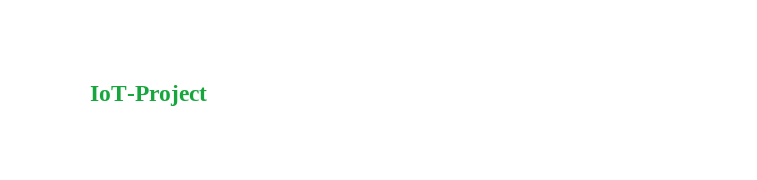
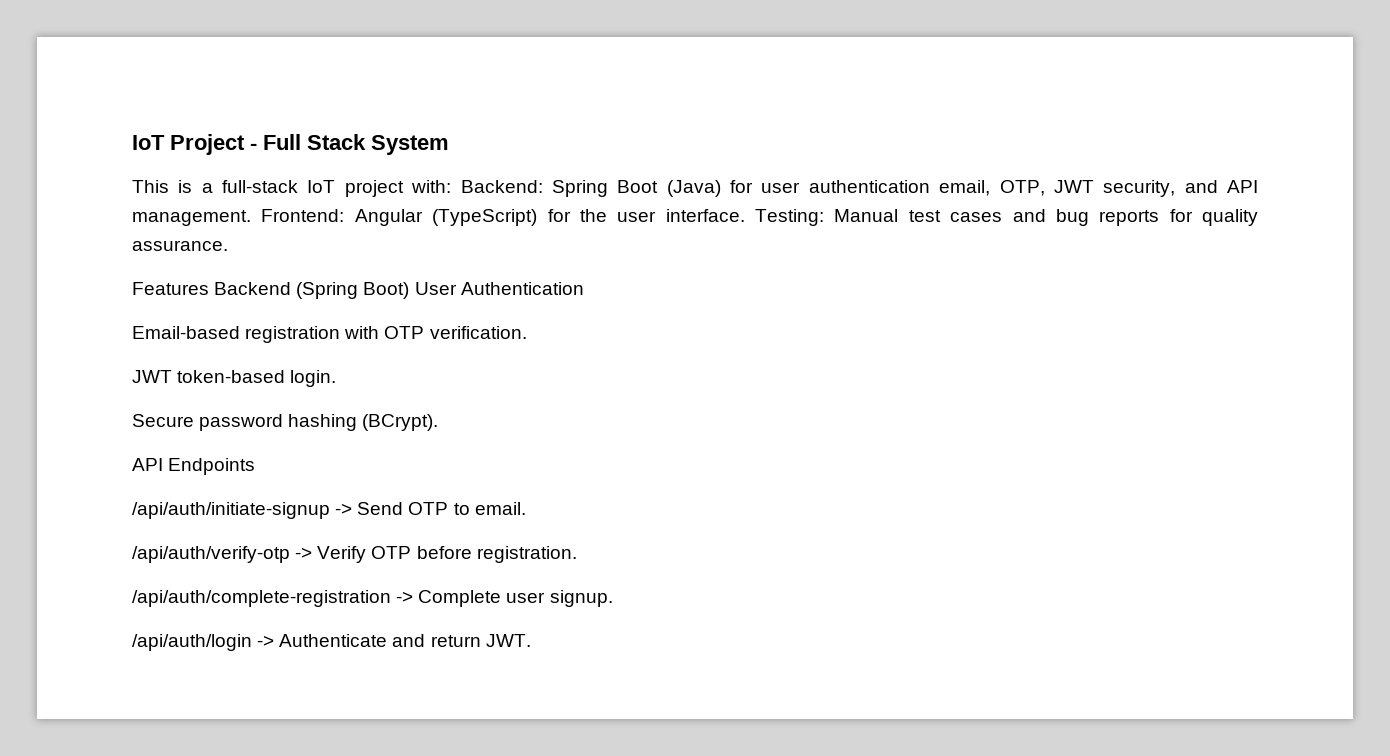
- IoT-Project
+ IoT Project - Full Stack System
+ This is a full-stack IoT project with: Backend: Spring Boot (Java) for user authentication email, OTP, JWT security, and API management. Frontend: Angular (TypeScript) for the user interface. Testing: Manual test cases and bug reports for quality assurance.
+ Features Backend (Spring Boot) User Authentication
+ Email-based registration with OTP verification.
+ JWT token-based login.
+ Secure password hashing (BCrypt).
+ API Endpoints
+ /api/auth/initiate-signup -> Send OTP to email.
+ /api/auth/verify-otp -> Verify OTP before registration.
+ /api/auth/complete-registration -> Complete user signup.
+ /api/auth/login -> Authenticate and return JWT.

